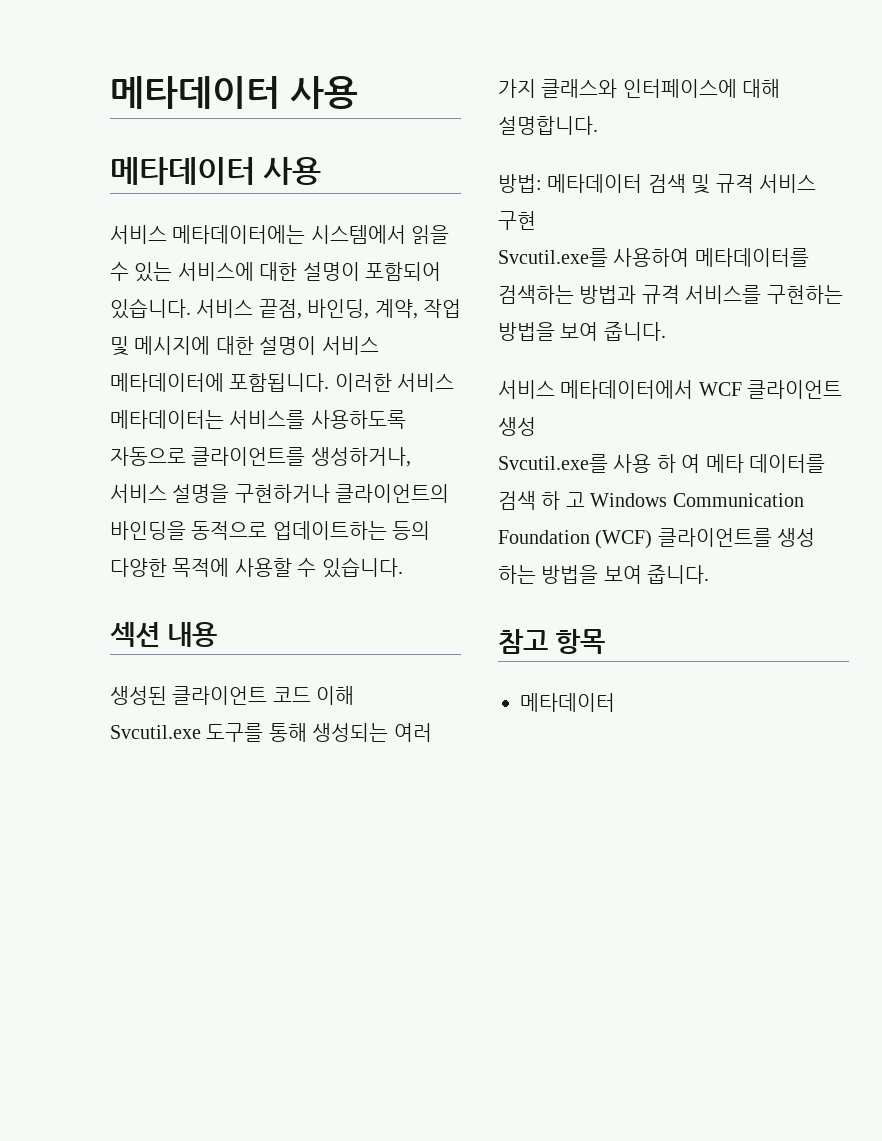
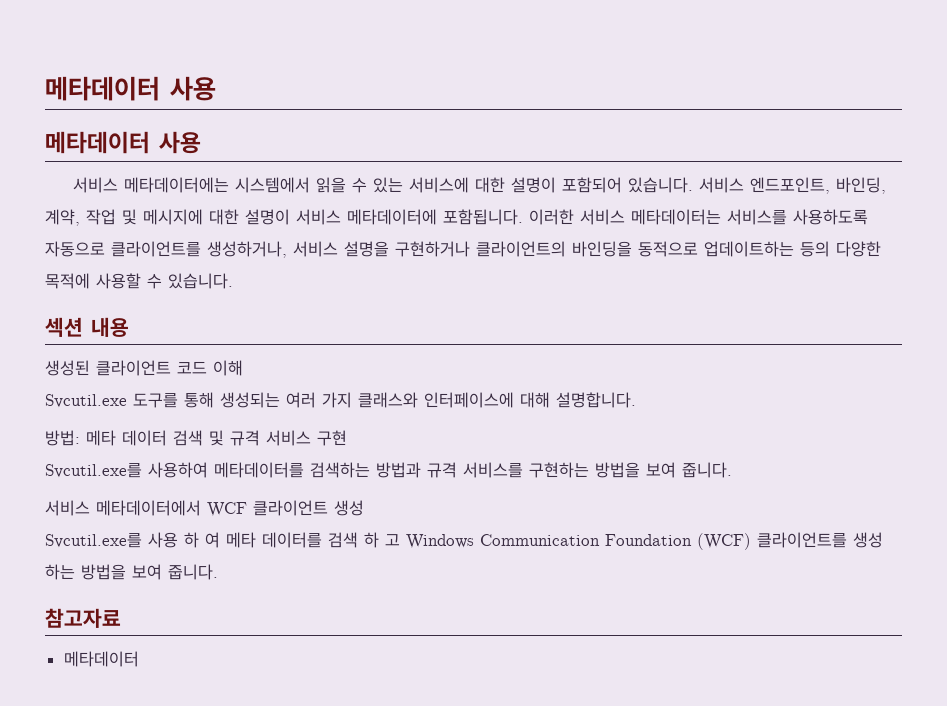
- 서비스 끝점, 바인딩, 계약, 작업 및 메시지에 대한 설명이 서비스 메타데이터에 포함됩니다.
+ 서비스 엔드포인트, 바인딩, 계약, 작업 및 메시지에 대한 설명이 서비스 메타데이터에 포함됩니다.
- 방법: 메타데이터 검색 및 규격 서비스 구현
+ 방법: 메타 데이터 검색 및 규격 서비스 구현
- 참고 항목
+ 참고자료

